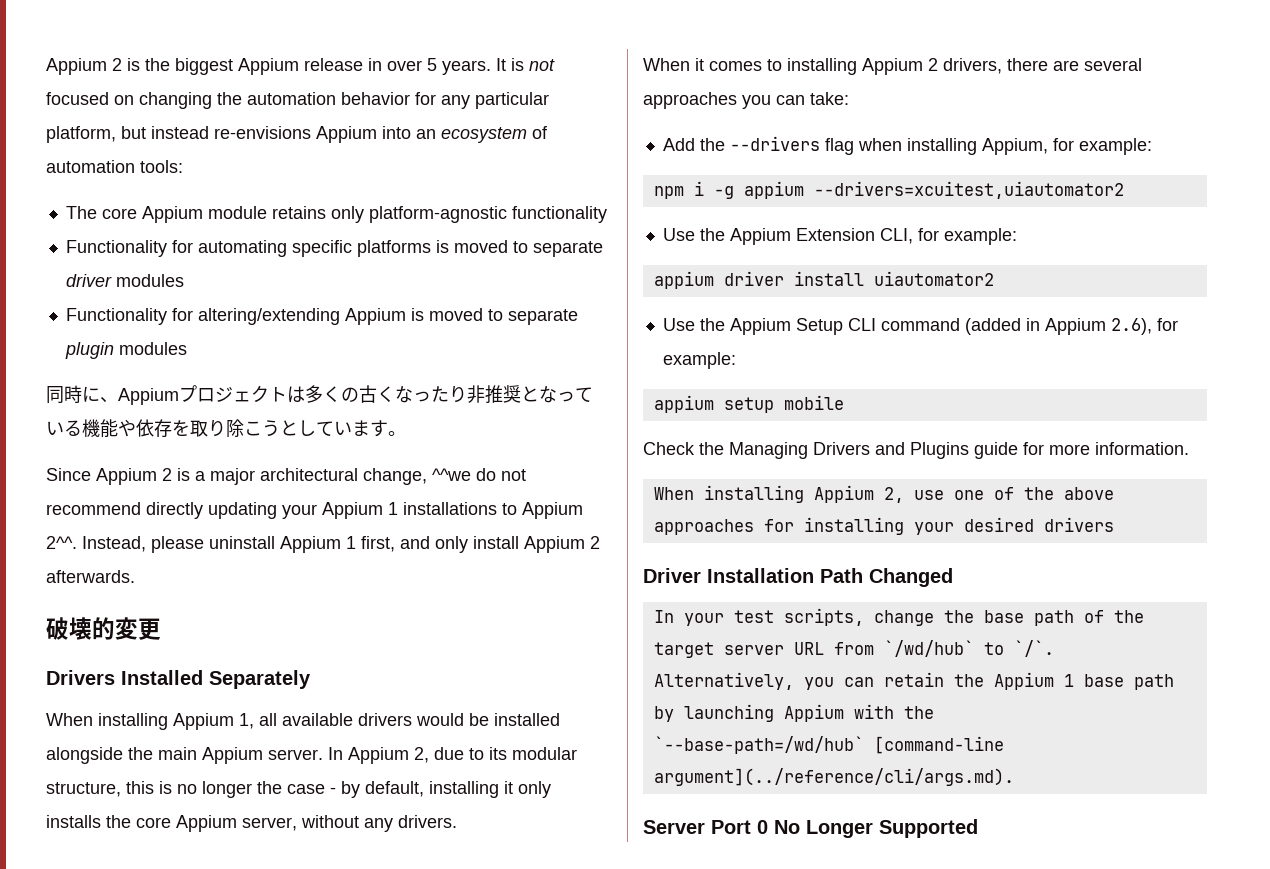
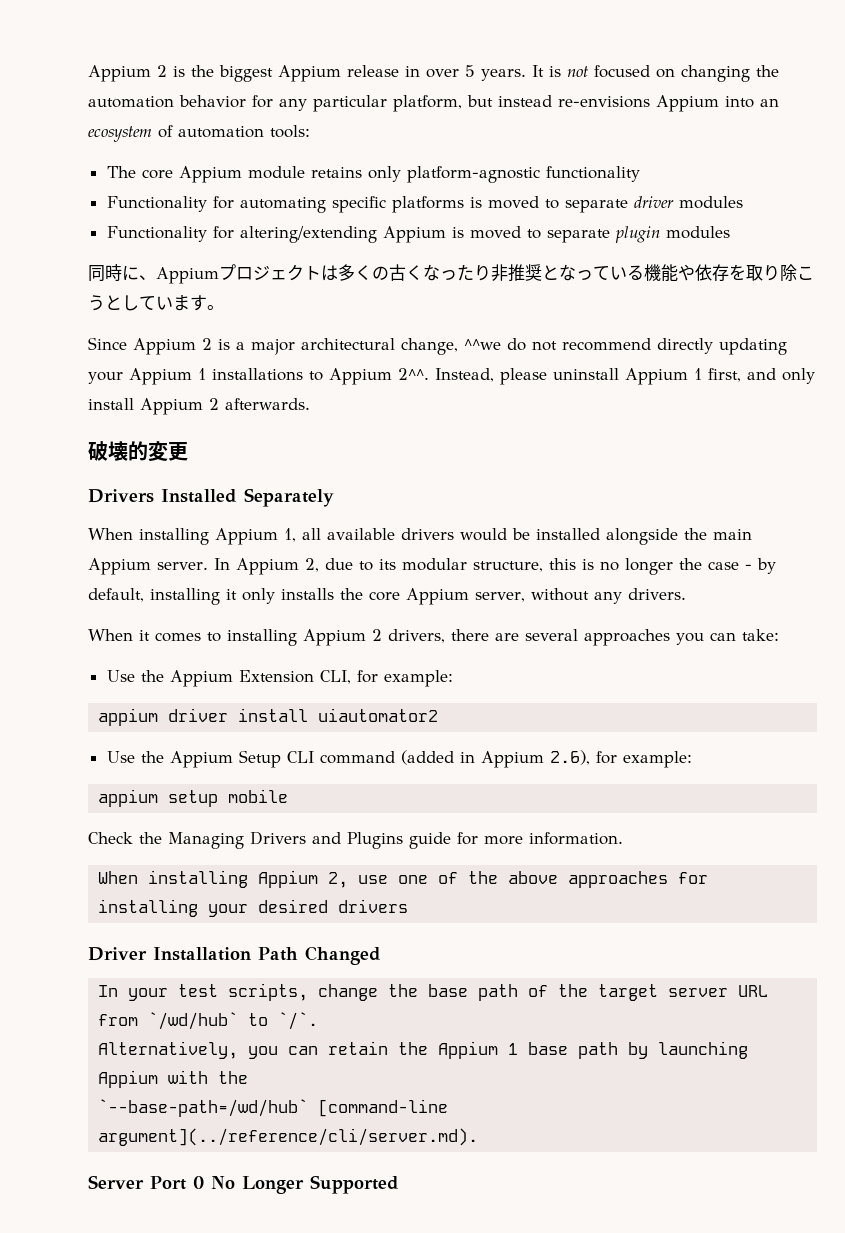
- Add the --drivers flag when installing Appium, for example:
- npm i -g appium --drivers=xcuitest,uiautomator2
- `--base-path=/wd/hub` [command-line argument](../reference/cli/args.md).
+ `--base-path=/wd/hub` [command-line argument](../reference/cli/server.md).

